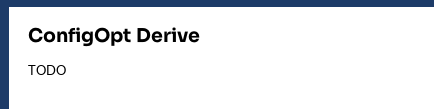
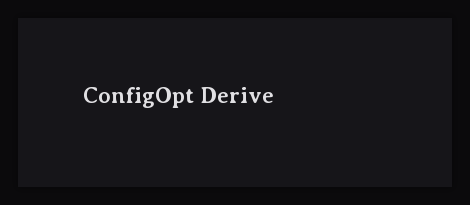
- TODO

